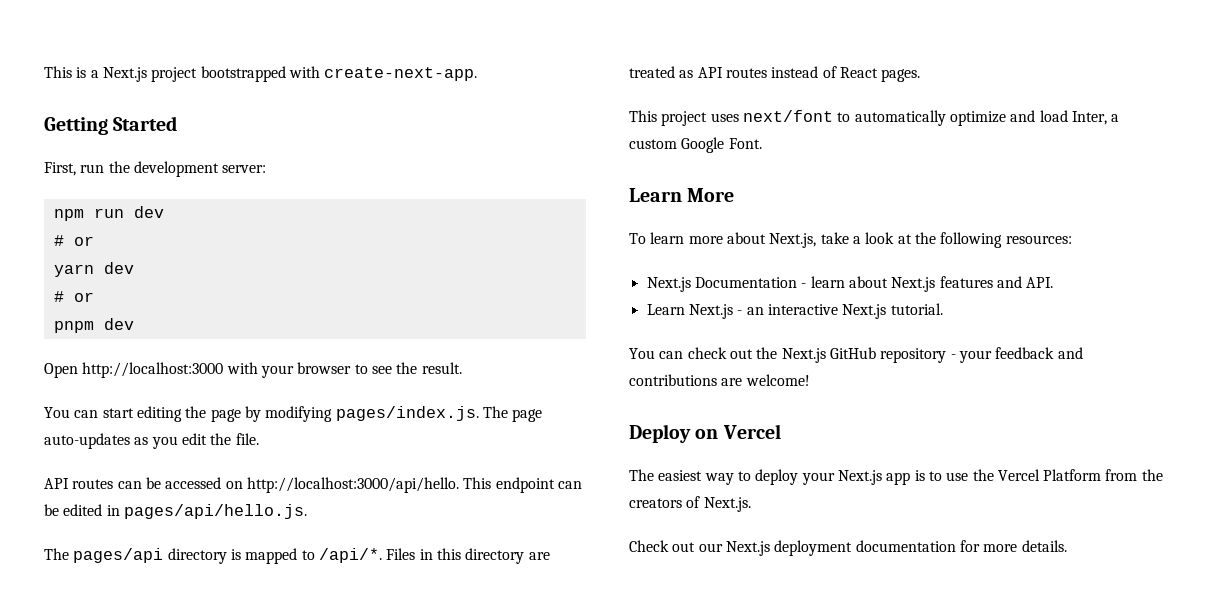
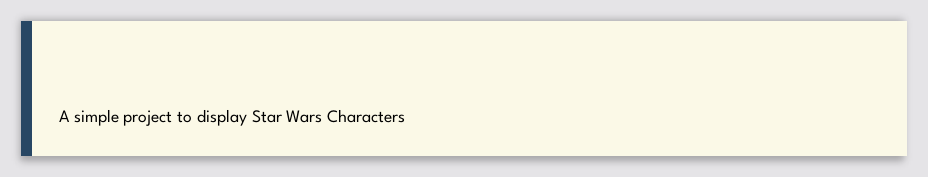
- This is a Next.js project bootstrapped with create-next-app.
- Getting Started
- First, run the development server:
- npm run dev
- # or
- yarn dev
- # or
- pnpm dev
- Open http://localhost:3000 with your browser to see the result.
- You can start editing the page by modifying pages/index.js. The page auto-updates as you edit the file.
- API routes can be accessed on http://localhost:3000/api/hello. This endpoint can be edited in pages/api/hello.js.
- The pages/api directory is mapped to /api/*. Files in this directory are treated as API routes instead of React pages.
- This project uses next/font to automatically optimize and load Inter, a custom Google Font.
- Learn More
- To learn more about Next.js, take a look at the following resources:
- Next.js Documentation - learn about Next.js features and API.
- Learn Next.js - an interactive Next.js tutorial.
- You can check out the Next.js GitHub repository - your feedback and contributions are welcome!
- Deploy on Vercel
- The easiest way to deploy your Next.js app is to use the Vercel Platform from the creators of Next.js.
- Check out our Next.js deployment documentation for more details.
+ A simple project to display Star Wars Characters

